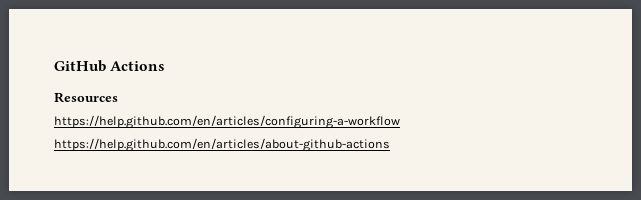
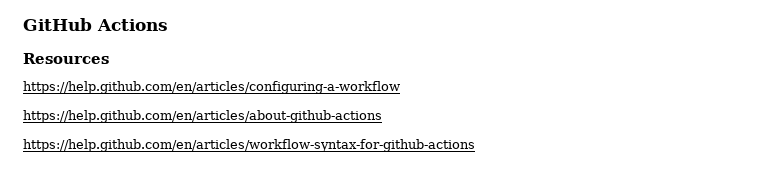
+ https://help.github.com/en/articles/workflow-syntax-for-github-actions

